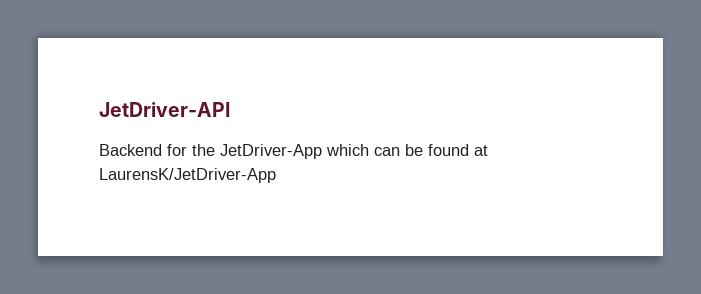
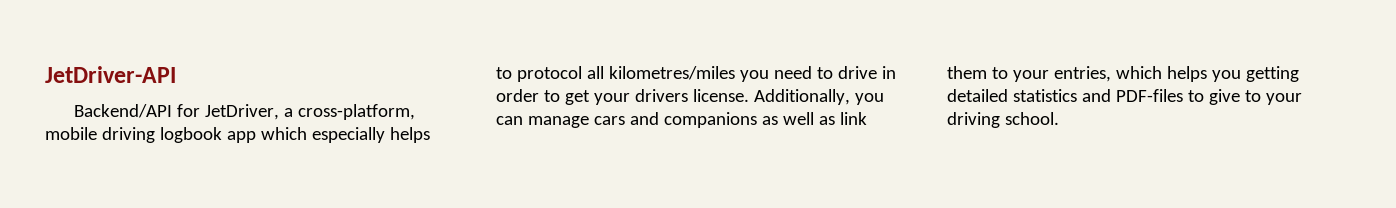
- Backend for the JetDriver-App which can be found at LaurensK/JetDriver-App
+ Backend/API for JetDriver, a cross-platform, mobile driving logbook app which especially helps to protocol all kilometres/miles you need to drive in order to get your drivers license. Additionally, you can manage cars and companions as well as link them to your entries, which helps you getting detailed statistics and PDF-files to give to your driving school.

